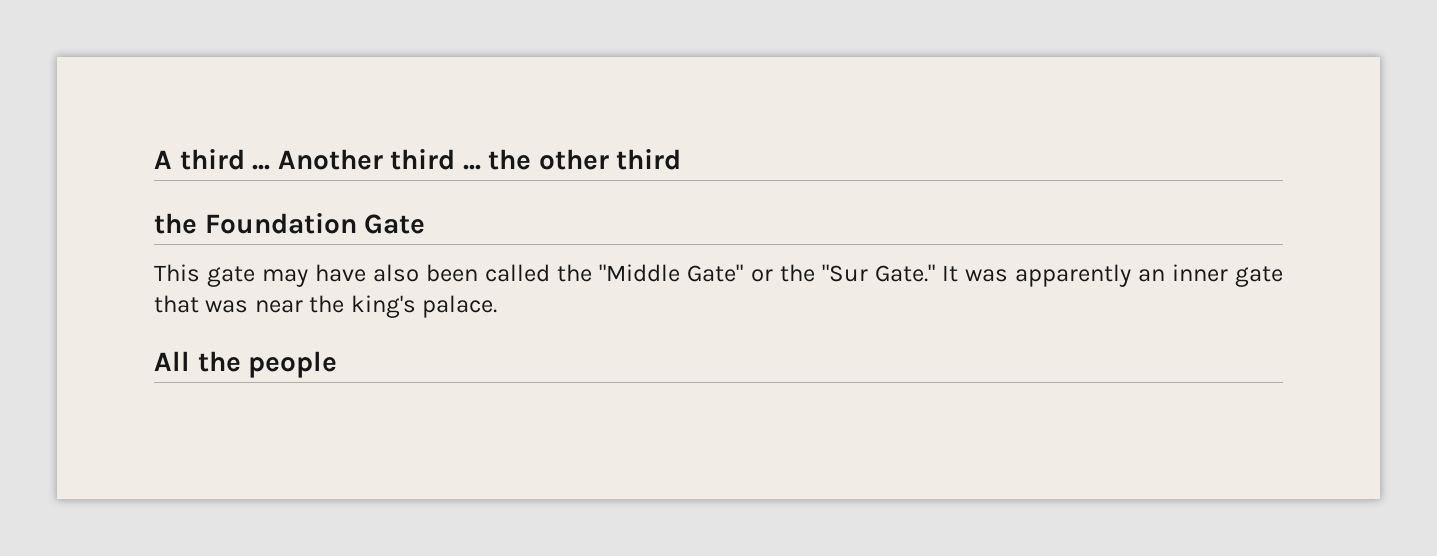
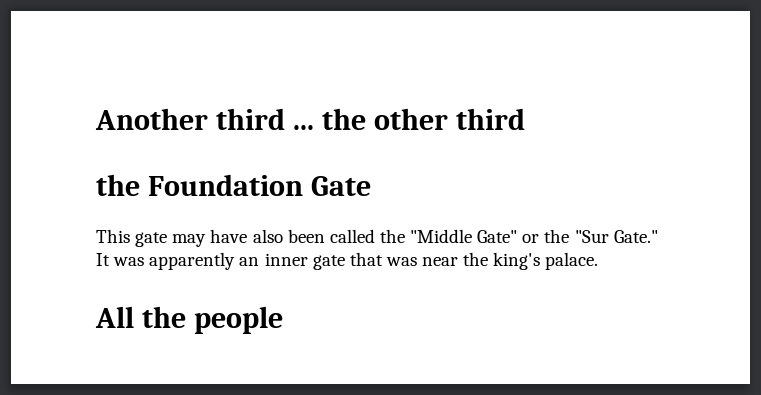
- A third ...

